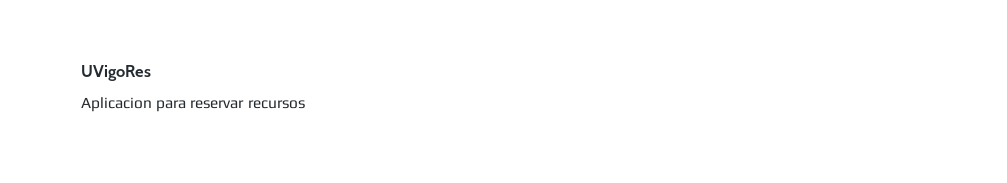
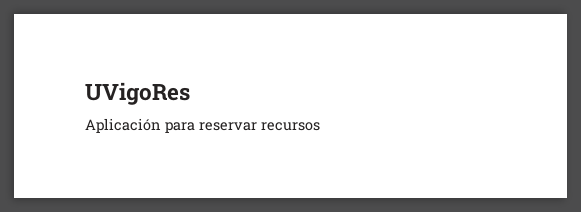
- Aplicacion para reservar recursos
+ Aplicación para reservar recursos

